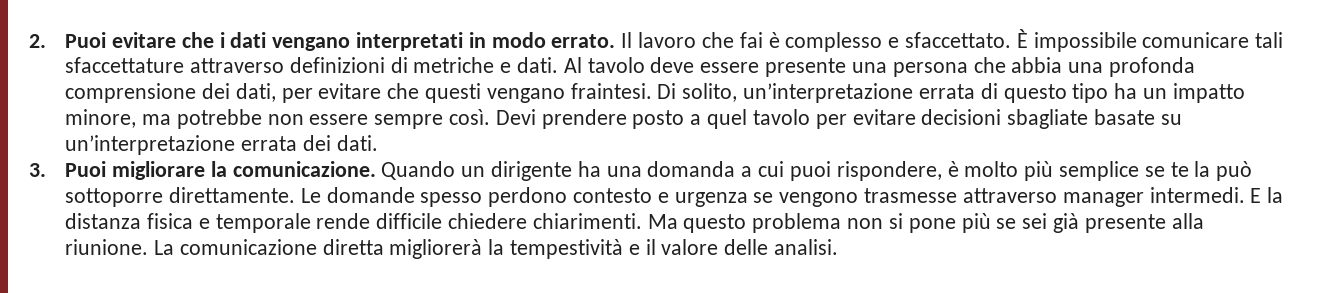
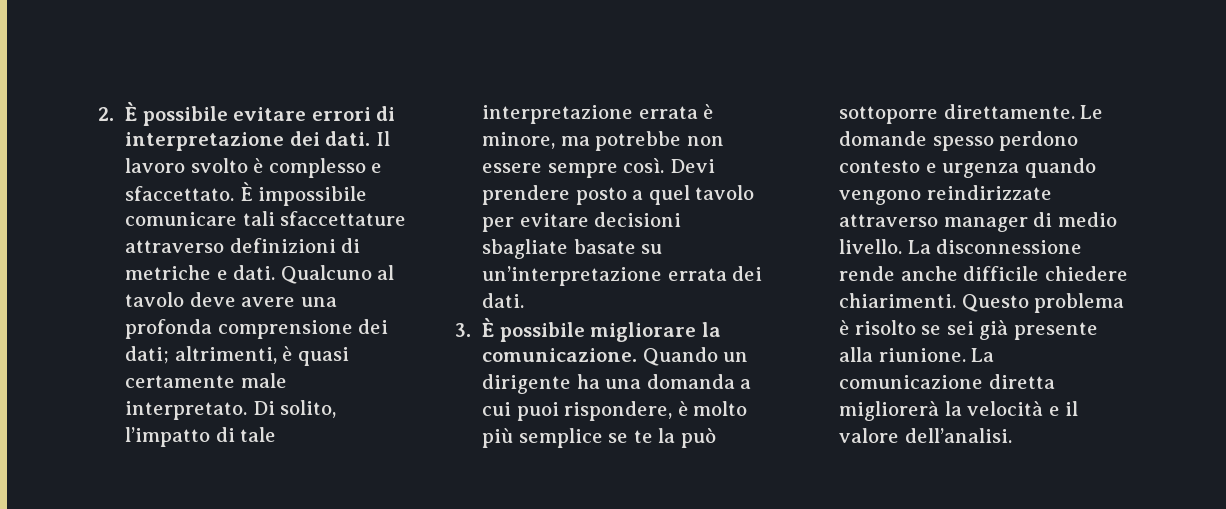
- 2. Puoi evitare che i dati vengano interpretati in modo errato. Il lavoro che fai è complesso e sfaccettato.
+ 2. È possibile evitare errori di interpretazione dei dati. Il lavoro svolto è complesso e sfaccettato.
- Al tavolo deve essere presente una persona che abbia una profonda comprensione dei dati, per evitare che questi vengano fraintesi. Di solito, un’interpretazione errata di questo tipo ha un impatto minore, ma potrebbe non essere sempre così.
+ Qualcuno al tavolo deve avere una profonda comprensione dei dati; altrimenti, è quasi certamente male interpretato. Di solito, l’impatto di tale interpretazione errata è minore, ma potrebbe non essere sempre così.
- 3. Puoi migliorare la comunicazione.
+ 3. È possibile migliorare la comunicazione.
- Le domande spesso perdono contesto e urgenza se vengono trasmesse attraverso manager intermedi. E la distanza fisica e temporale rende difficile chiedere chiarimenti. Ma questo problema non si pone più se sei già presente alla riunione.
+ Le domande spesso perdono contesto e urgenza quando vengono reindirizzate attraverso manager di medio livello. La disconnessione rende anche difficile chiedere chiarimenti. Questo problema è risolto se sei già presente alla riunione.
- La comunicazione diretta migliorerà la tempestività e il valore delle analisi.
+ La comunicazione diretta migliorerà la velocità e il valore dell’analisi.

